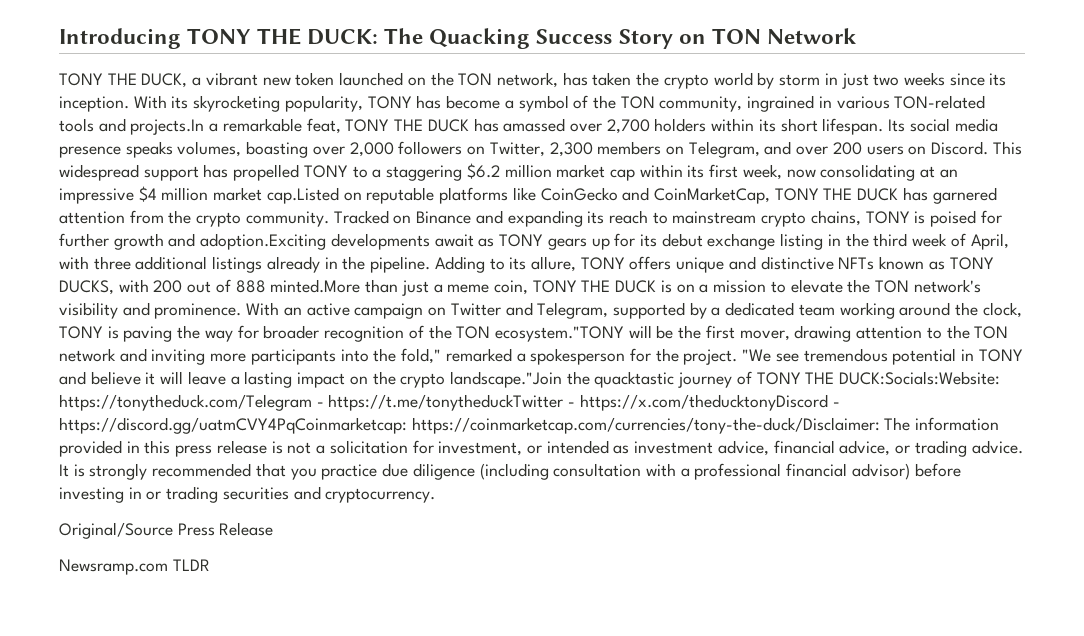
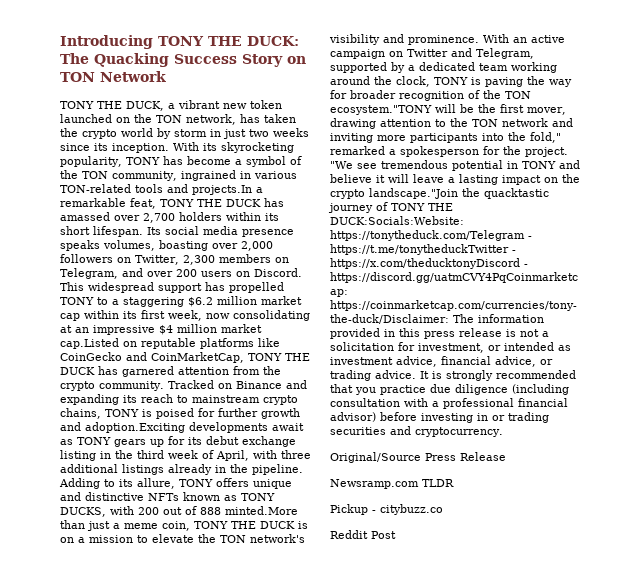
+ Pickup - citybuzz.co
+ Reddit Post

